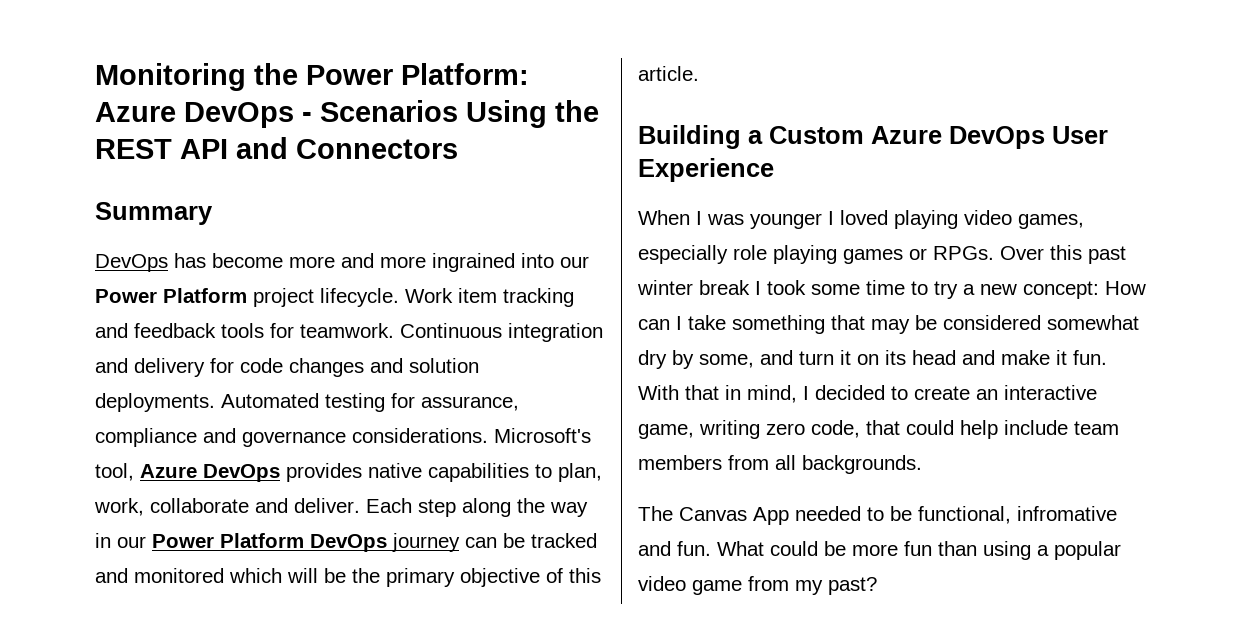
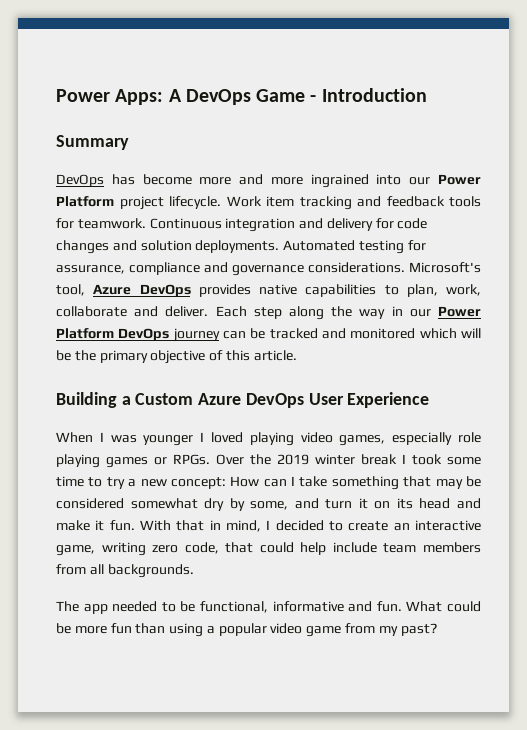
- Monitoring the Power Platform: Azure DevOps - Scenarios Using the REST API and Connectors
+ Power Apps: A DevOps Game - Introduction
- Over this past winter break I took some time to try a new concept: How can I take something that may be considered somewhat dry by some, and turn it on its head and make it fun.
+ Over the 2019 winter break I took some time to try a new concept: How can I take something that may be considered somewhat dry by some, and turn it on its head and make it fun.
- The Canvas App needed to be functional, infromative and fun.
+ The app needed to be functional, informative and fun.

